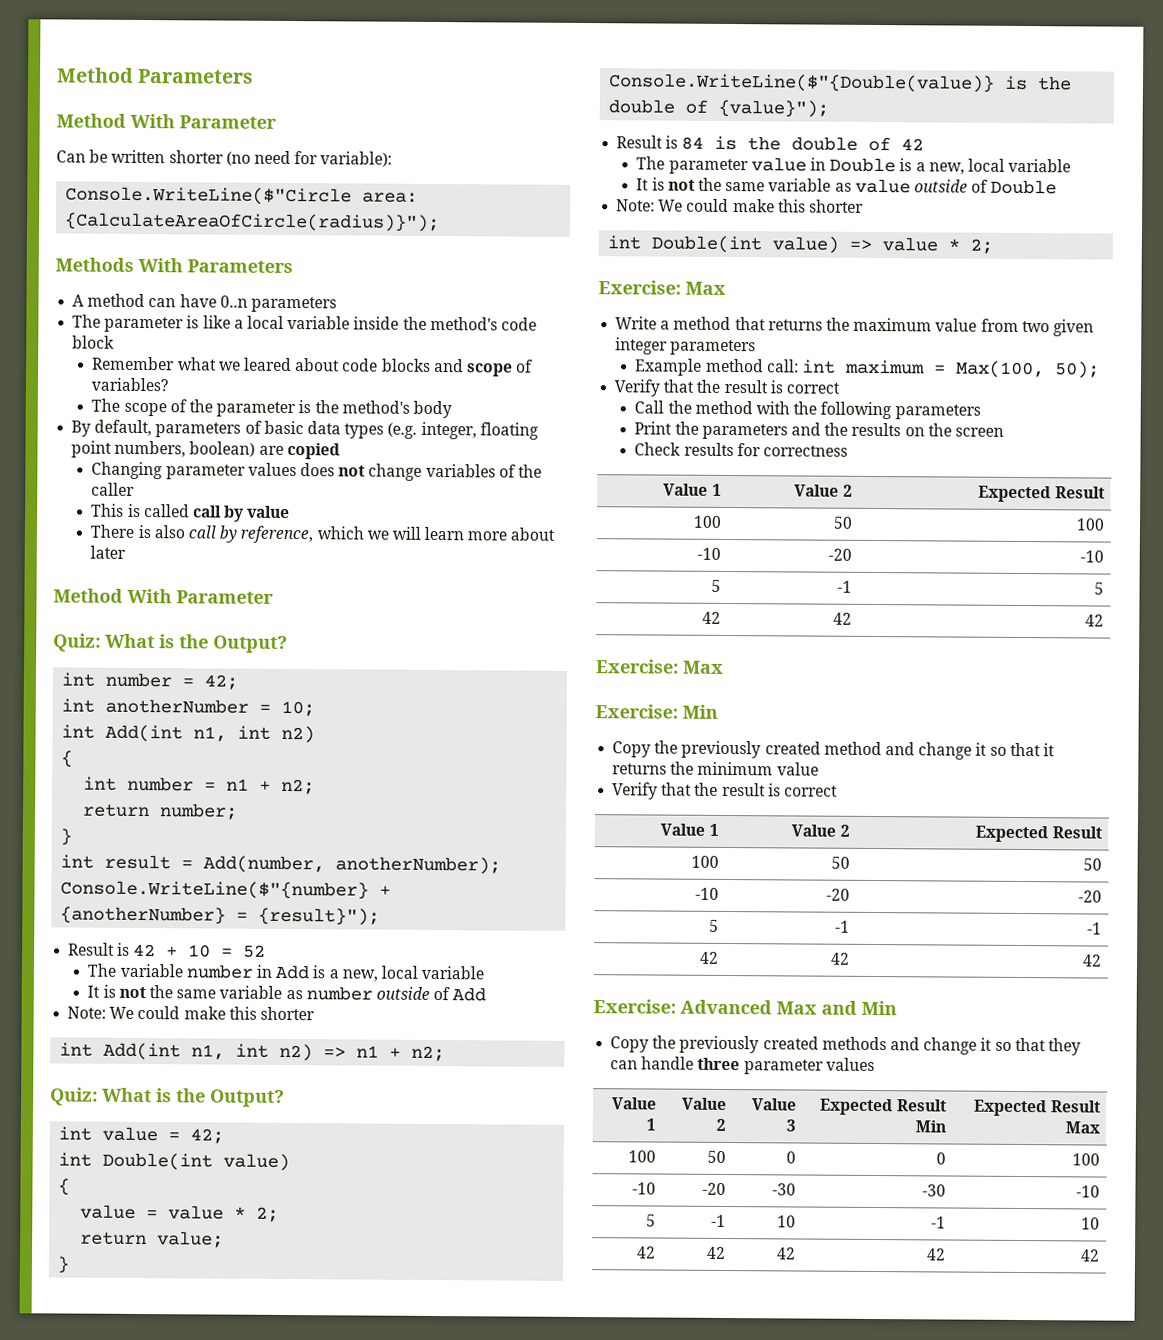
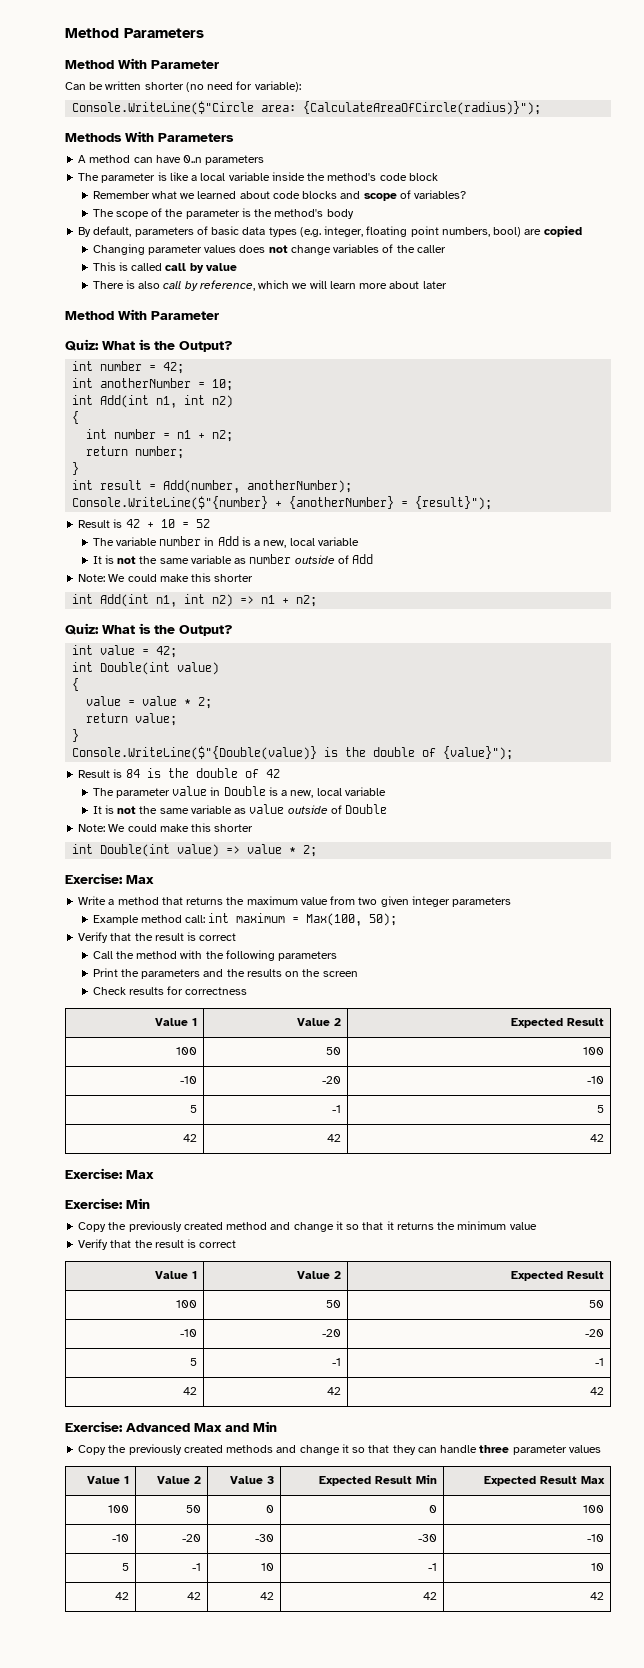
- Remember what we leared about code blocks and scope of variables?
+ Remember what we learned about code blocks and scope of variables?
- By default, parameters of basic data types (e.g. integer, floating point numbers, boolean) are copied
+ By default, parameters of basic data types (e.g. integer, floating point numbers, bool) are copied

